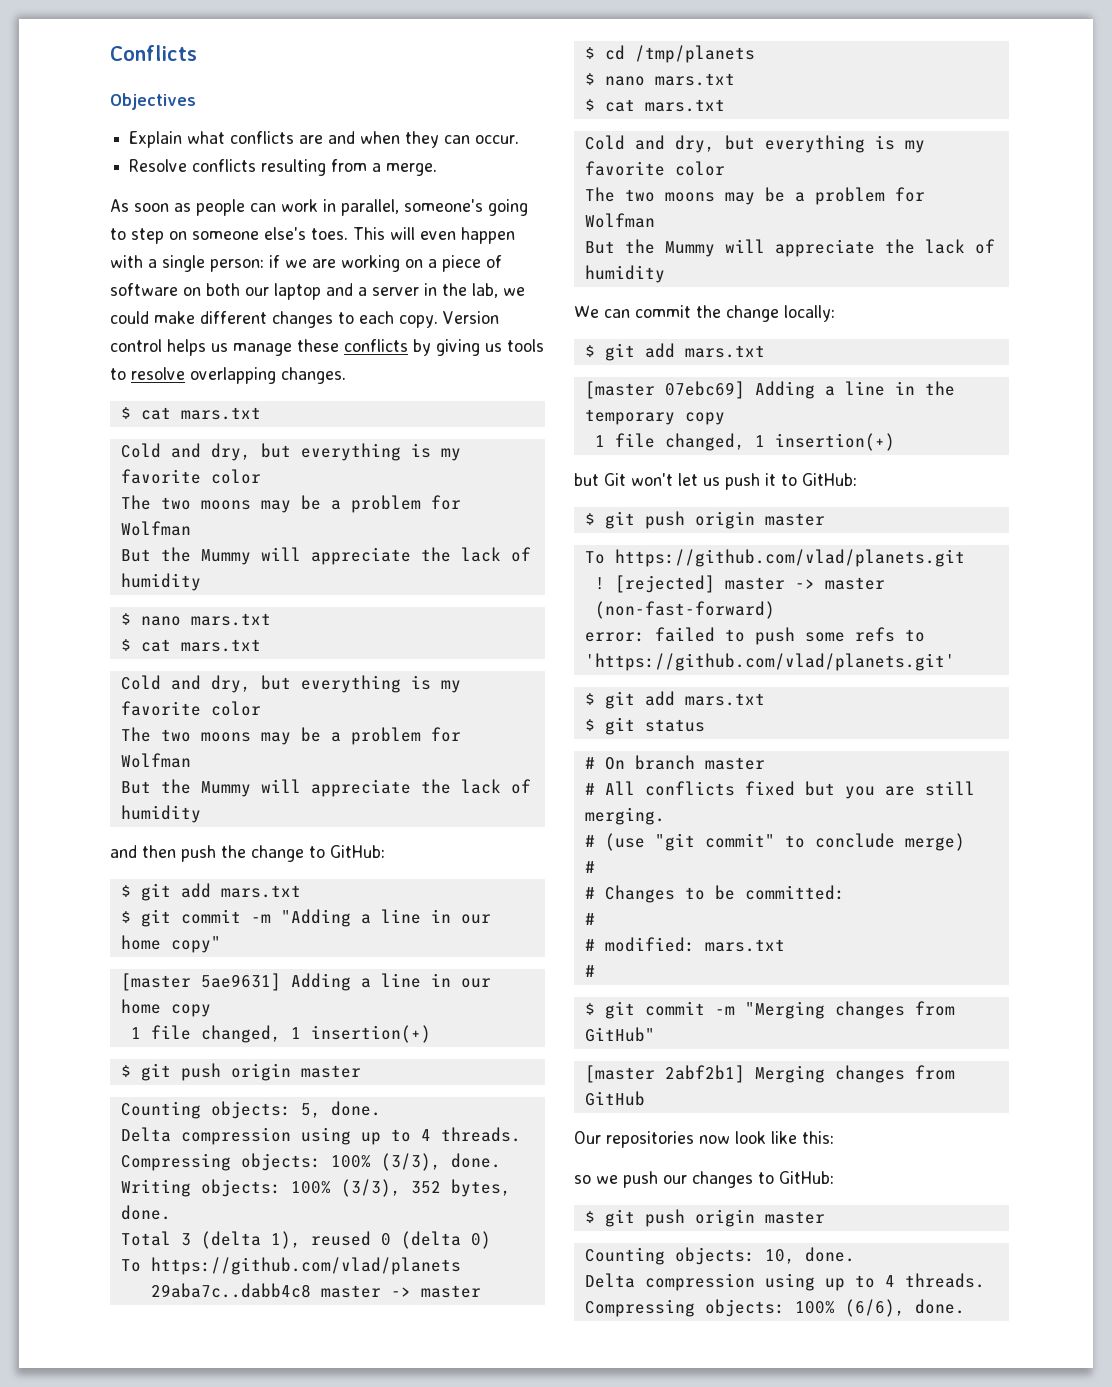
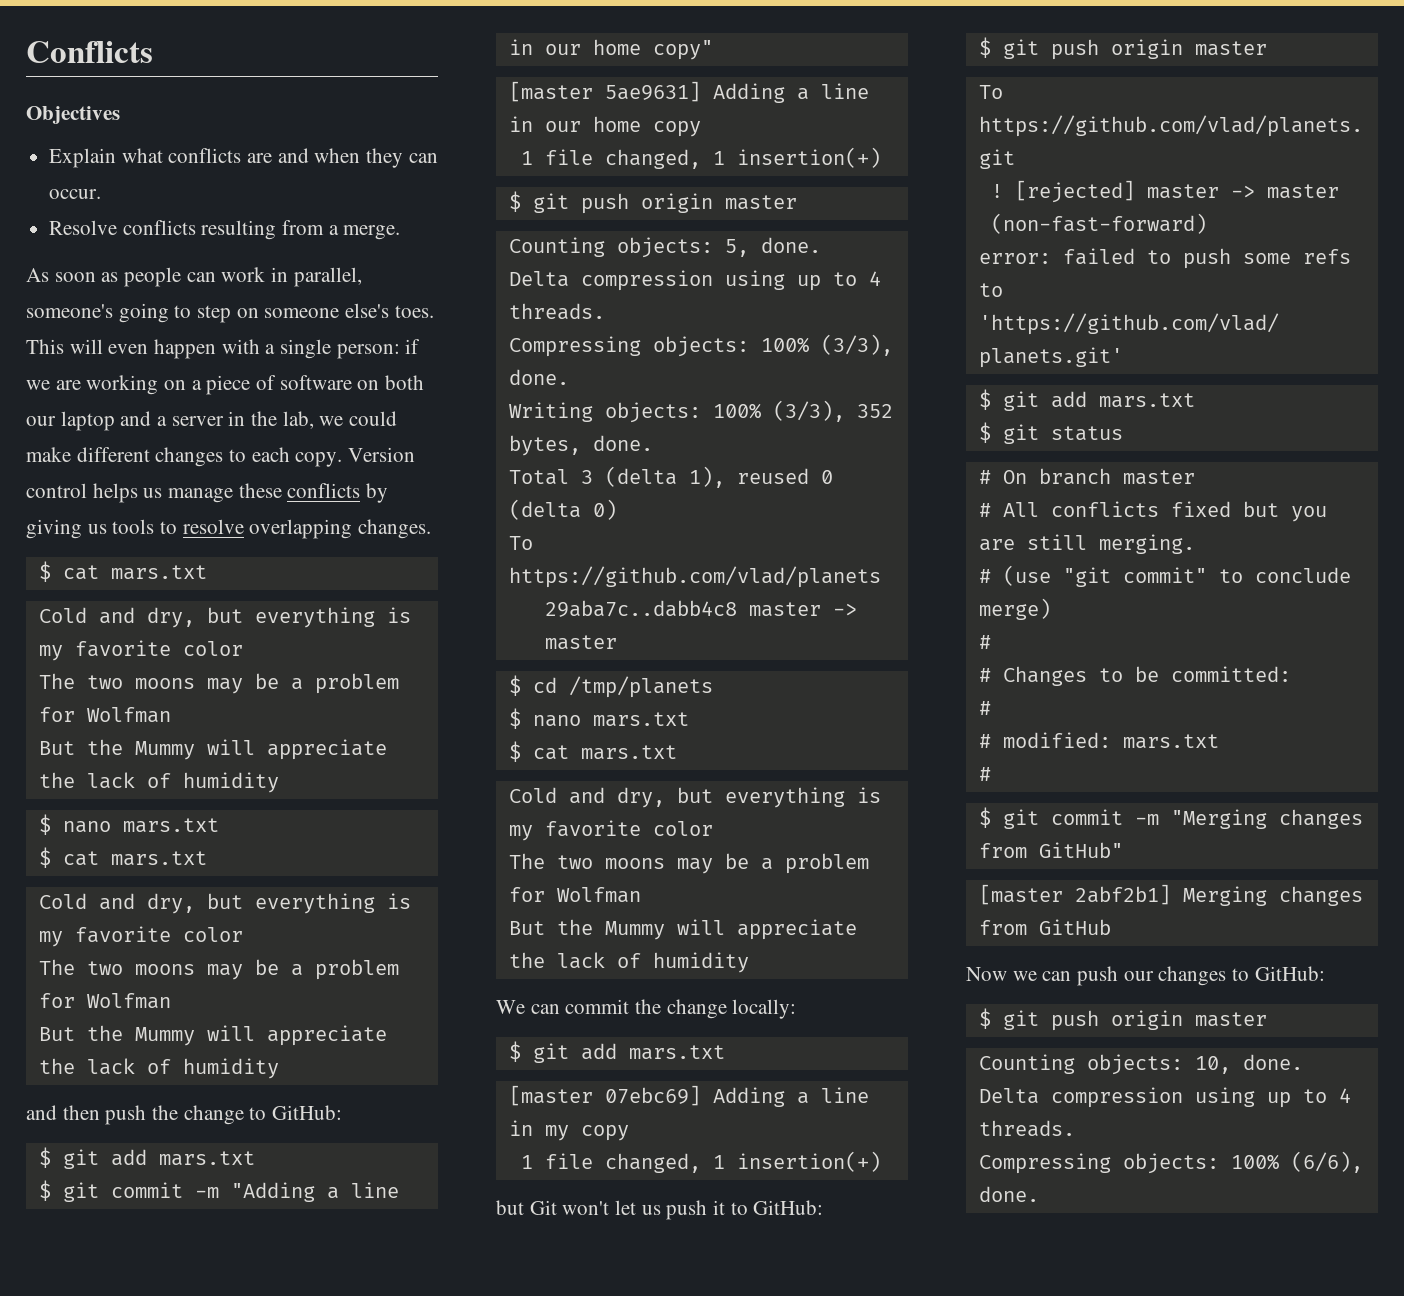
- [master 07ebc69] Adding a line in the temporary copy
+ [master 07ebc69] Adding a line in my copy
- Our repositories now look like this:
- so we push our changes to GitHub:
+ Now we can push our changes to GitHub:

